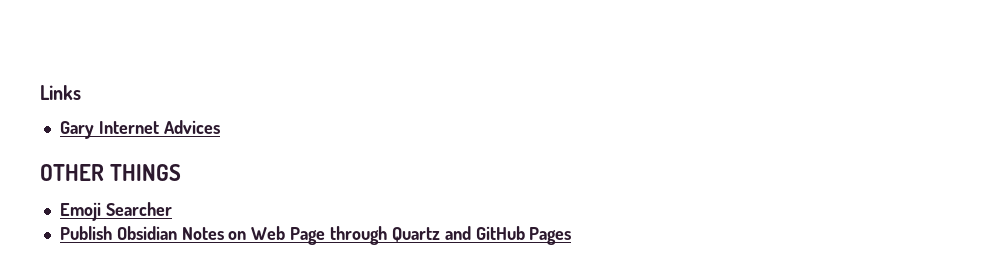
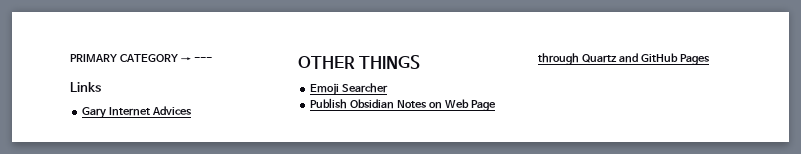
+ PRIMARY CATEGORY → ---

